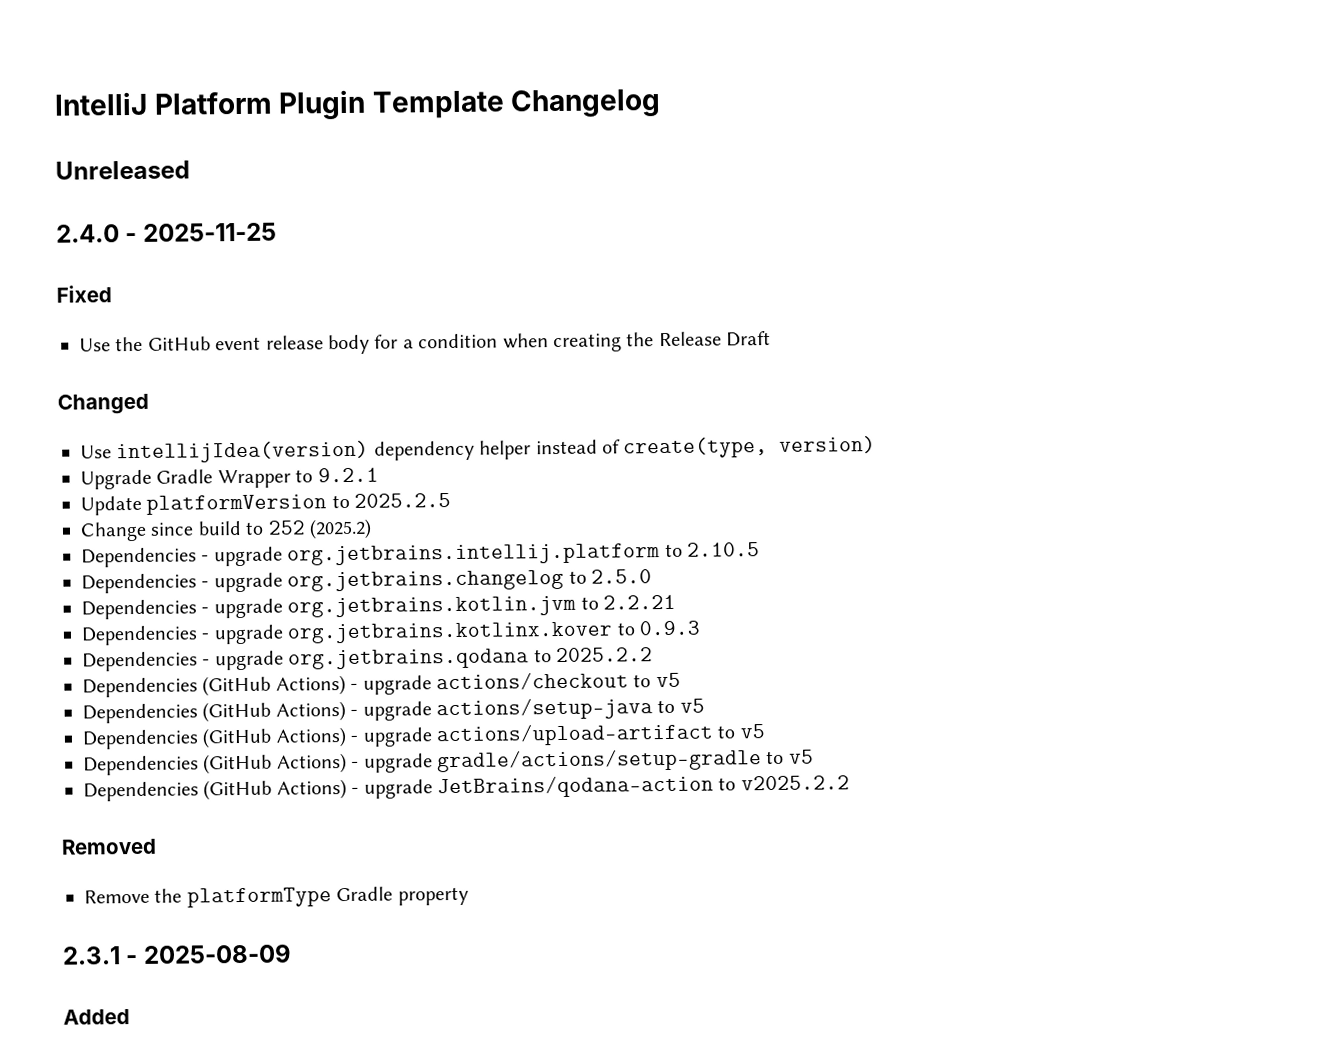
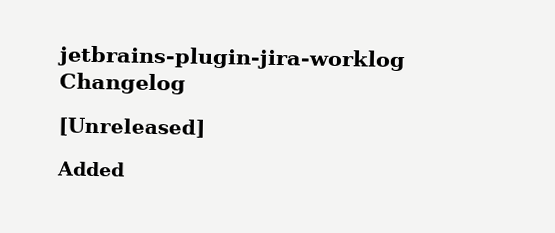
- IntelliJ Platform Plugin Template Changelog
- Unreleased
- 2.4.0 - 2025-11-25
- Fixed
- Use the GitHub event release body for a condition when creating the Release Draft
- Changed
- Use intellijIdea(version) dependency helper instead of create(type, version)
- Upgrade Gradle Wrapper to 9.2.1
- Update platformVersion to 2025.2.5
- Change since build to 252 (2025.2)
- Dependencies - upgrade org.jetbrains.intellij.platform to 2.10.5
- Dependencies - upgrade org.jetbrains.changelog to 2.5.0
- Dependencies - upgrade org.jetbrains.kotlin.jvm to 2.2.21
- Dependencies - upgrade org.jetbrains.kotlinx.kover to 0.9.3
- Dependencies - upgrade org.jetbrains.qodana to 2025.2.2
- Dependencies (GitHub Actions) - upgrade actions/checkout to v5
- Dependencies (GitHub Actions) - upgrade actions/setup-java to v5
- Dependencies (GitHub Actions) - upgrade actions/upload-artifact to v5
- Dependencies (GitHub Actions) - upgrade gradle/actions/setup-gradle to v5
- Dependencies (GitHub Actions) - upgrade JetBrains/qodana-action to v2025.2.2
- Removed
- Remove the platformType Gradle property
- 2.3.1 - 2025-08-09
+ jetbrains-plugin-jira-worklog Changelog
+ [Unreleased]

